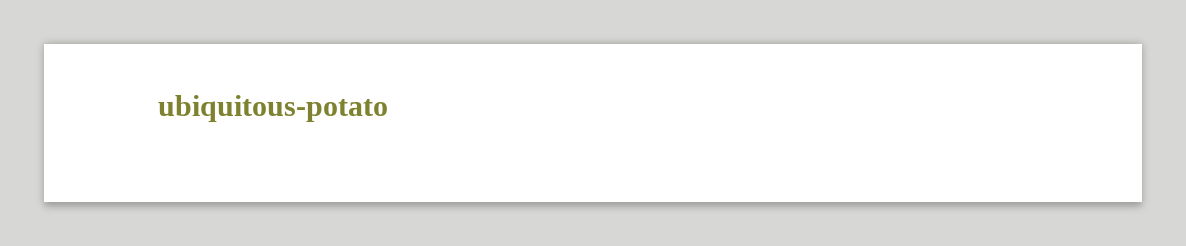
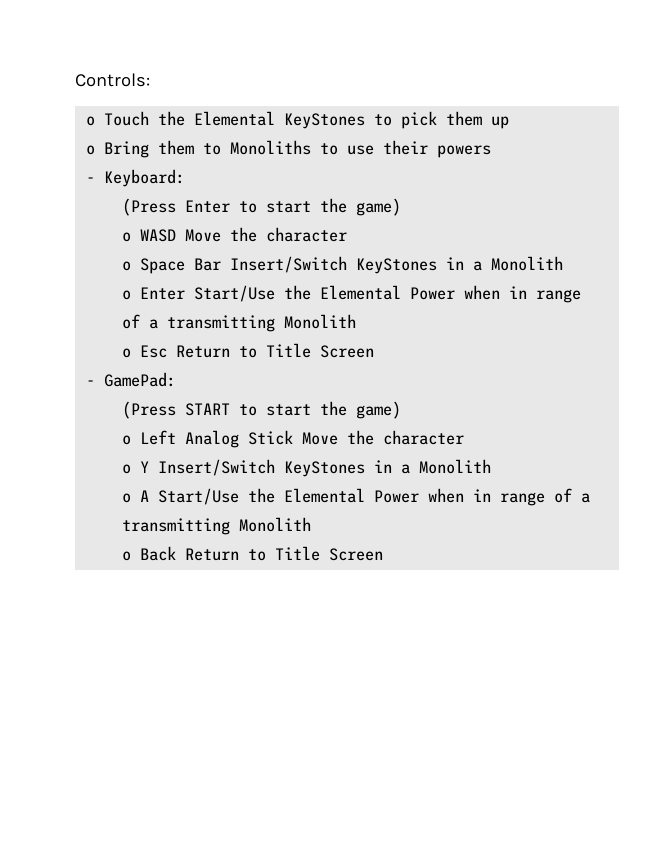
- ubiquitous-potato
+ Controls:
+ o Touch the Elemental KeyStones to pick them up
+ o Bring them to Monoliths to use their powers
+ - Keyboard:
+ (Press Enter to start the game)
+ o WASD Move the character
+ o Space Bar Insert/Switch KeyStones in a Monolith
+ o Enter Start/Use the Elemental Power when in range of a transmitting Monolith
+ o Esc Return to Title Screen
+ - GamePad:
+ (Press START to start the game)
+ o Left Analog Stick Move the character
+ o Y Insert/Switch KeyStones in a Monolith
+ o A Start/Use the Elemental Power when in range of a transmitting Monolith
+ o Back Return to Title Screen

